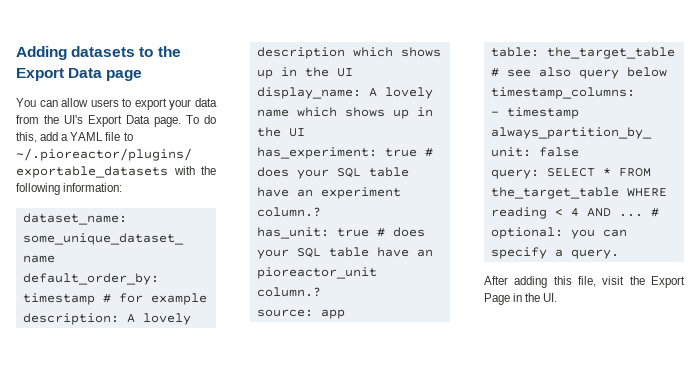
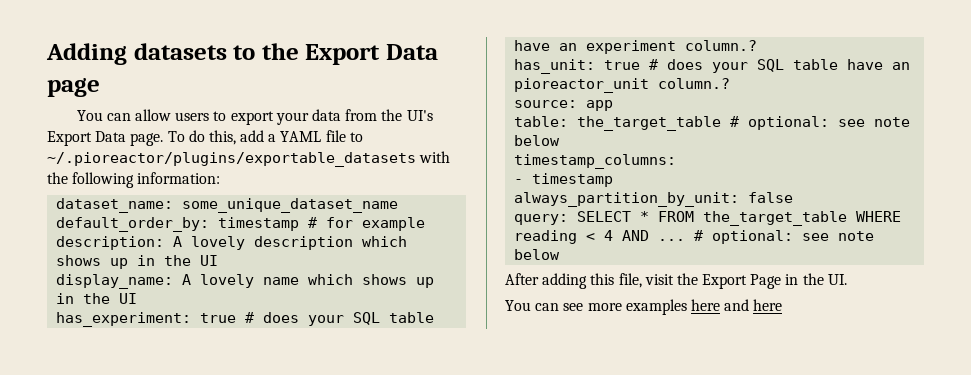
- table: the_target_table # see also query below
+ table: the_target_table # optional: see note below
- query: SELECT * FROM the_target_table WHERE reading < 4 AND ... # optional: you can specify a query.
+ query: SELECT * FROM the_target_table WHERE reading < 4 AND ... # optional: see note below
+ You can see more examples here and here

